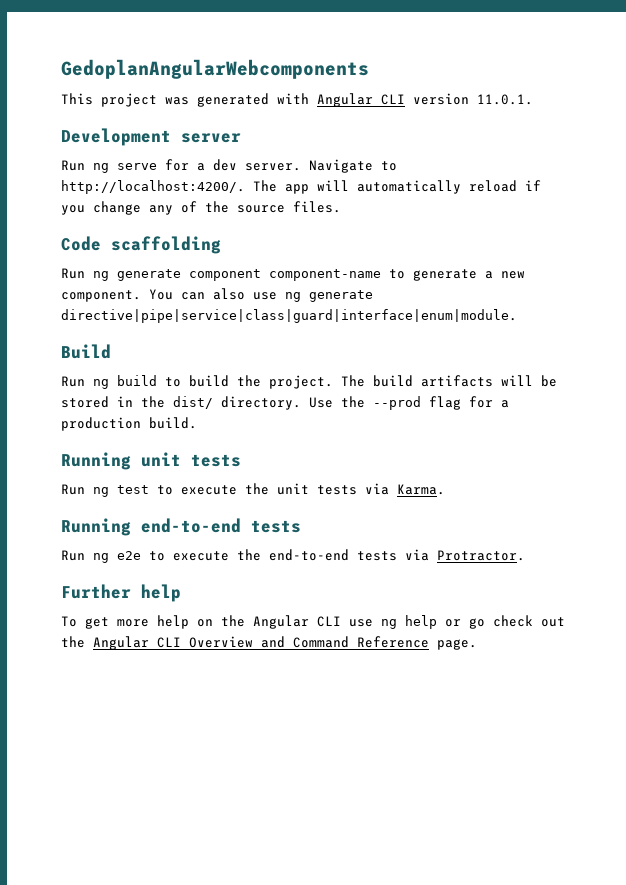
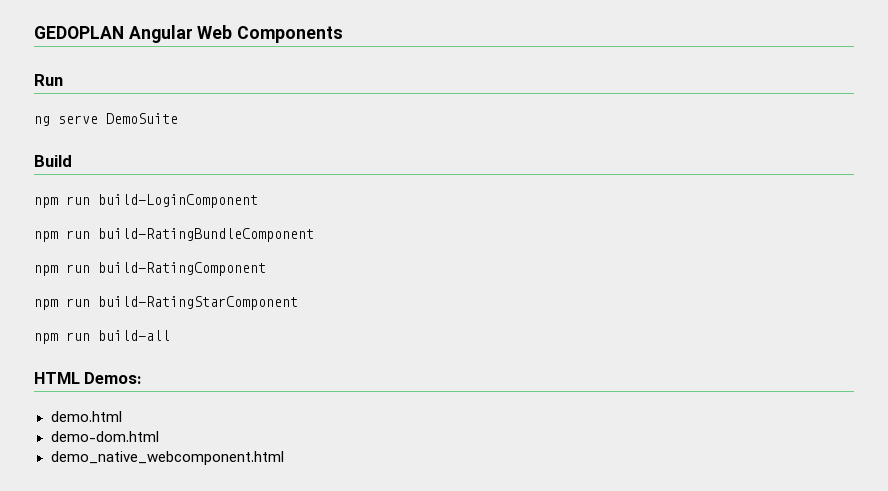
- GedoplanAngularWebcomponents
- This project was generated with Angular CLI version 11.0.1.
- Development server
- Run ng serve for a dev server. Navigate to http://localhost:4200/. The app will automatically reload if you change any of the source files.
- Code scaffolding
- Run ng generate component component-name to generate a new component. You can also use ng generate directive|pipe|service|class|guard|interface|enum|module.
+ GEDOPLAN Angular Web Components
+ Run
+ ng serve DemoSuite
  Build
- Run ng build to build the project. The build artifacts will be stored in the dist/ directory. Use the --prod flag for a production build.
- Running unit tests
- Run ng test to execute the unit tests via Karma.
- Running end-to-end tests
- Run ng e2e to execute the end-to-end tests via Protractor.
- Further help
- To get more help on the Angular CLI use ng help or go check out the Angular CLI Overview and Command Reference page.
+ npm run build-LoginComponent
+ npm run build-RatingBundleComponent
+ npm run build-RatingComponent
+ npm run build-RatingStarComponent
+ npm run build-all
+ HTML Demos:
+ demo.html
+ demo-dom.html
+ demo_native_webcomponent.html

